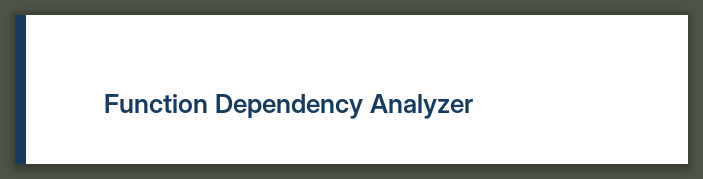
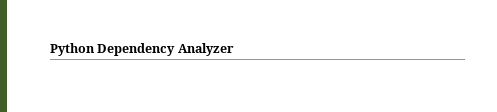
- Function Dependency Analyzer
+ Python Dependency Analyzer

